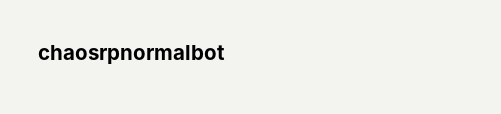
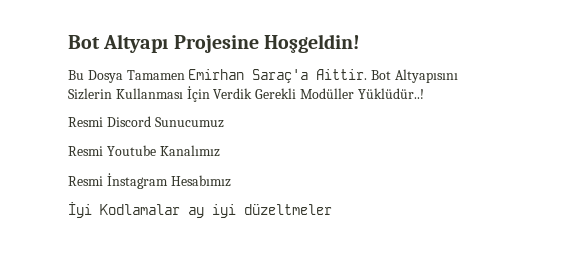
- chaosrpnormalbot
+ Bot Altyapı Projesine Hoşgeldin!
+ Bu Dosya Tamamen Emirhan Saraç'a Aittir. Bot Altyapısını Sizlerin Kullanması İçin Verdik Gerekli Modüller Yüklüdür..!
+ Resmi Discord Sunucumuz
+ Resmi Youtube Kanalımız
+ Resmi İnstagram Hesabımız
+ İyi Kodlamalar ay iyi düzeltmeler

